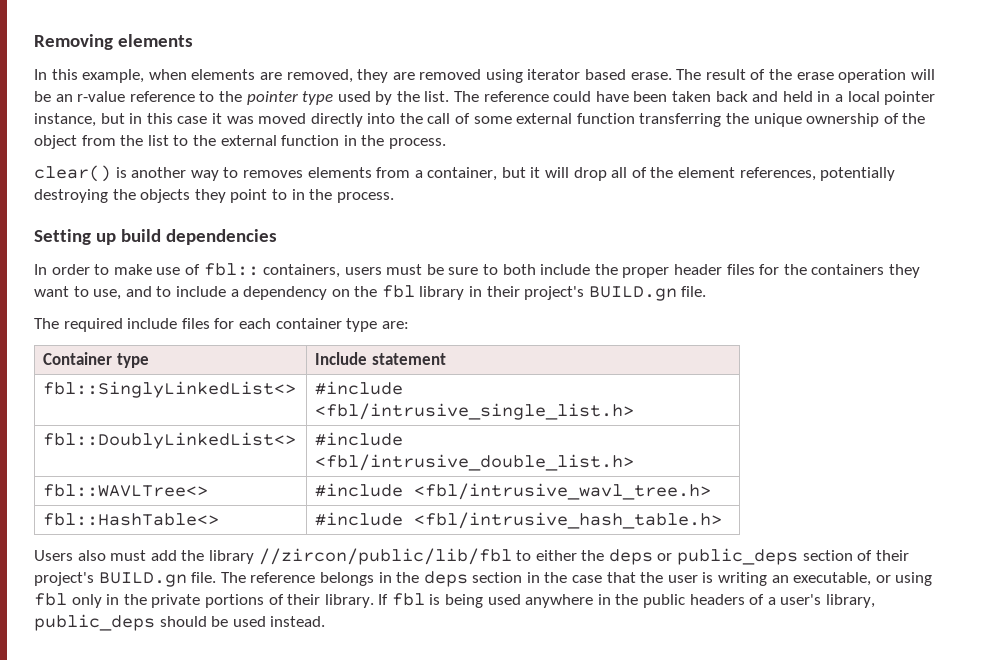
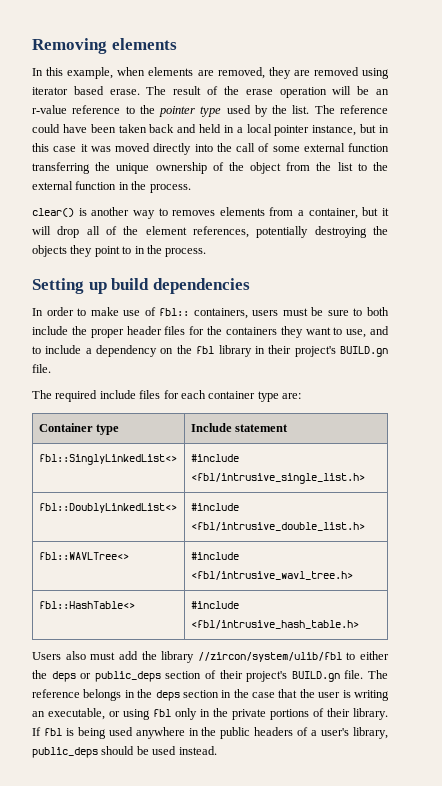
- Users also must add the library //zircon/public/lib/fbl to either the deps or public_deps section of their project's BUILD.gn file.
+ Users also must add the library //zircon/system/ulib/fbl to either the deps or public_deps section of their project's BUILD.gn file.

